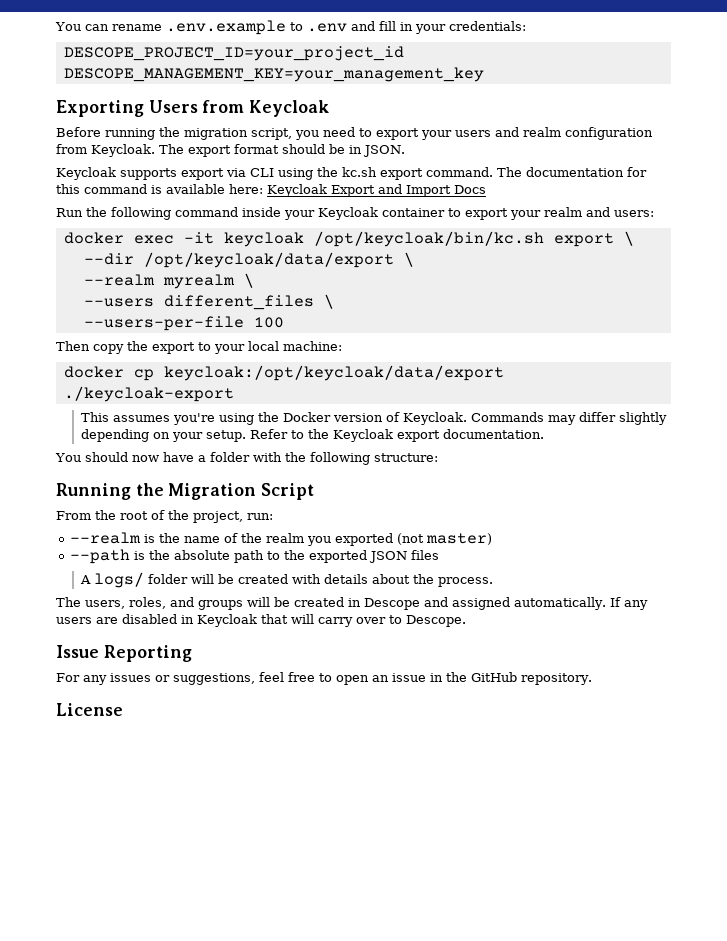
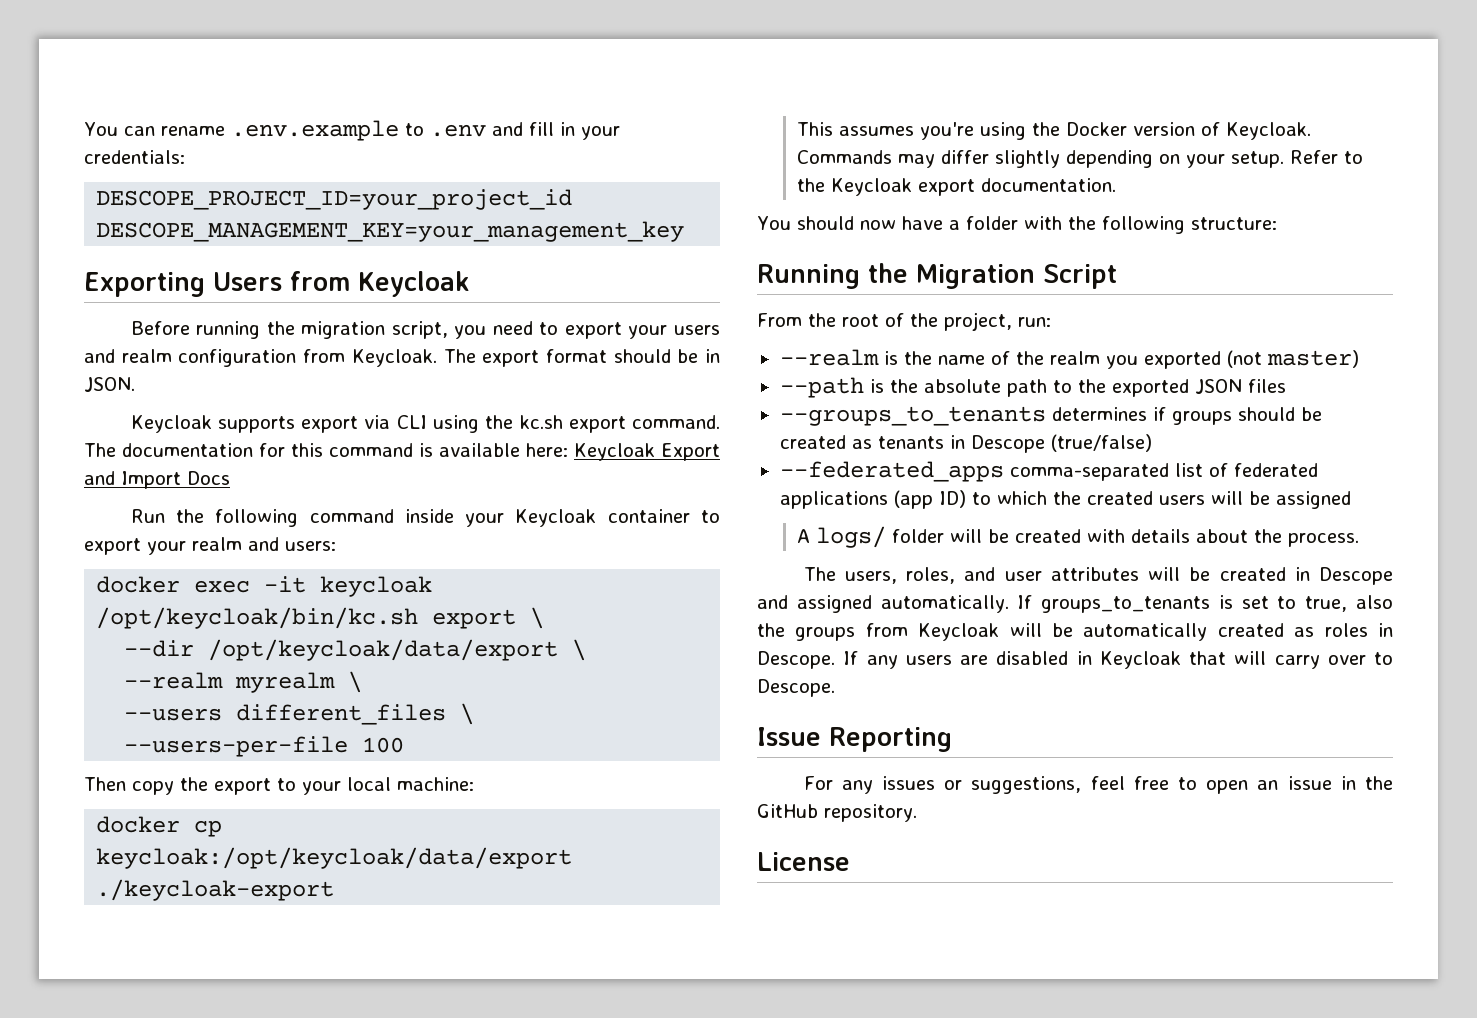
+ --groups_to_tenants determines if groups should be created as tenants in Descope (true/false)
+ --federated_apps comma-separated list of federated applications (app ID) to which the created users will be assigned
- The users, roles, and groups will be created in Descope and assigned automatically.
+ The users, roles, and user attributes will be created in Descope and assigned automatically.
- If any users are disabled in Keycloak that will carry over to Descope.
+ If groups_to_tenants is set to true, also the groups from Keycloak will be automatically created as roles in Descope. If any users are disabled in Keycloak that will carry over to Descope.

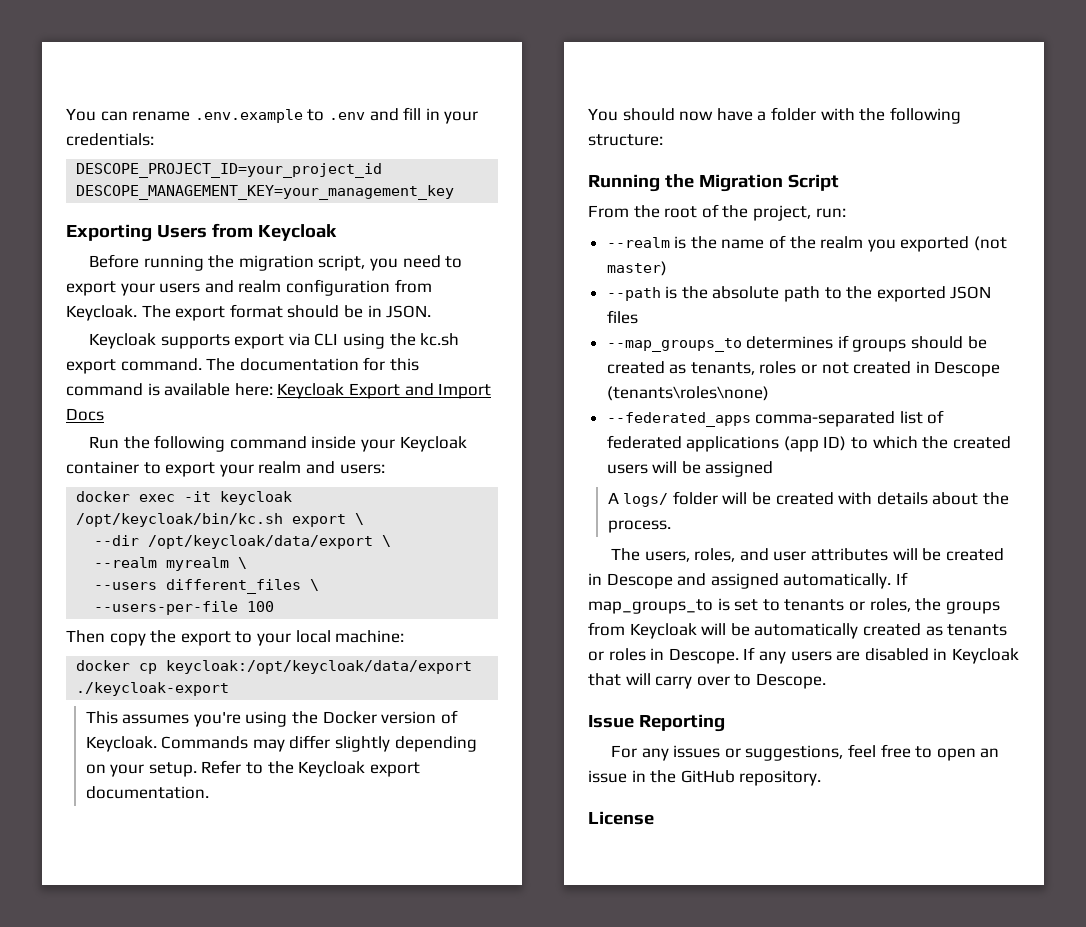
- --groups_to_tenants determines if groups should be created as tenants in Descope (true/false)
+ --map_groups_to determines if groups should be created as tenants, roles or not created in Descope (tenants\roles\none)
- If groups_to_tenants is set to true, also the groups from Keycloak will be automatically created as roles in Descope.
+ If map_groups_to is set to tenants or roles, the groups from Keycloak will be automatically created as tenants or roles in Descope.

